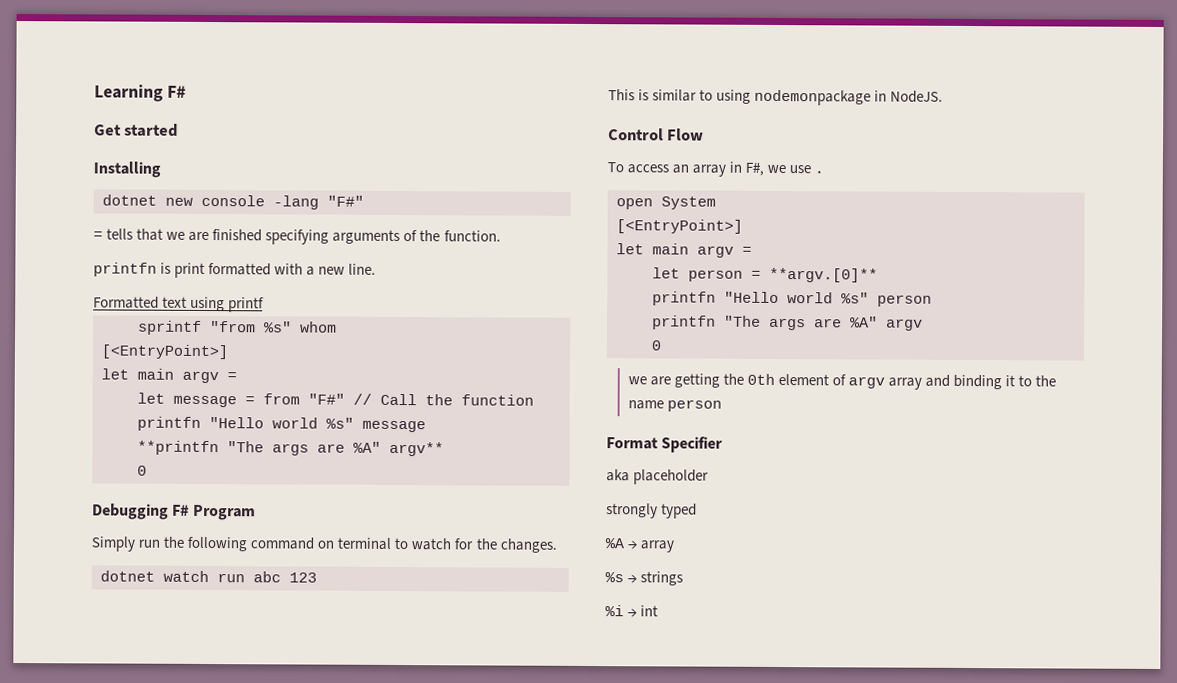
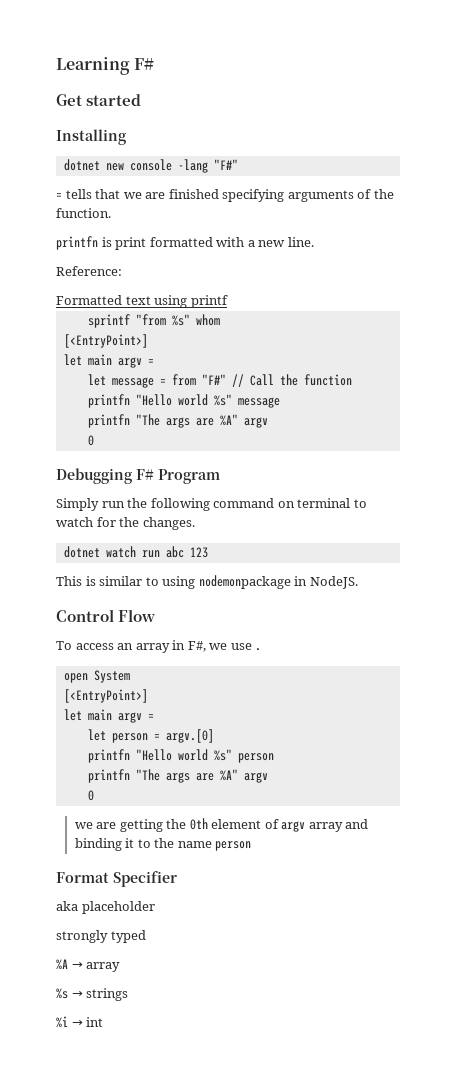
+ Reference:
  printfn "Hello world %s" message
- **printfn "The args are %A" argv**
+ printfn "The args are %A" argv
- let person = **argv.[0]**
+ let person = argv.[0]

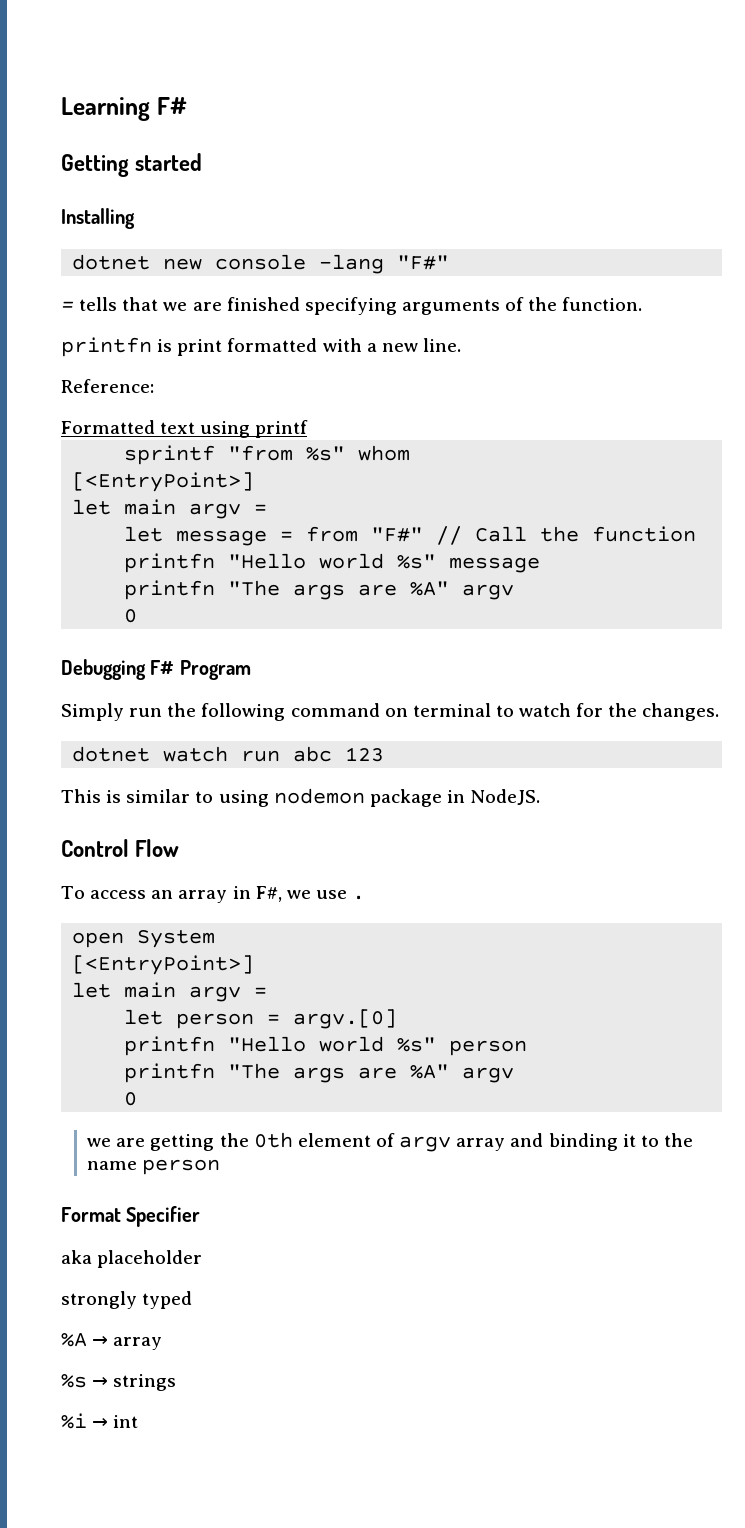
- Get started
+ Getting started
- This is similar to using nodemonpackage in NodeJS.
+ This is similar to using nodemon package in NodeJS.

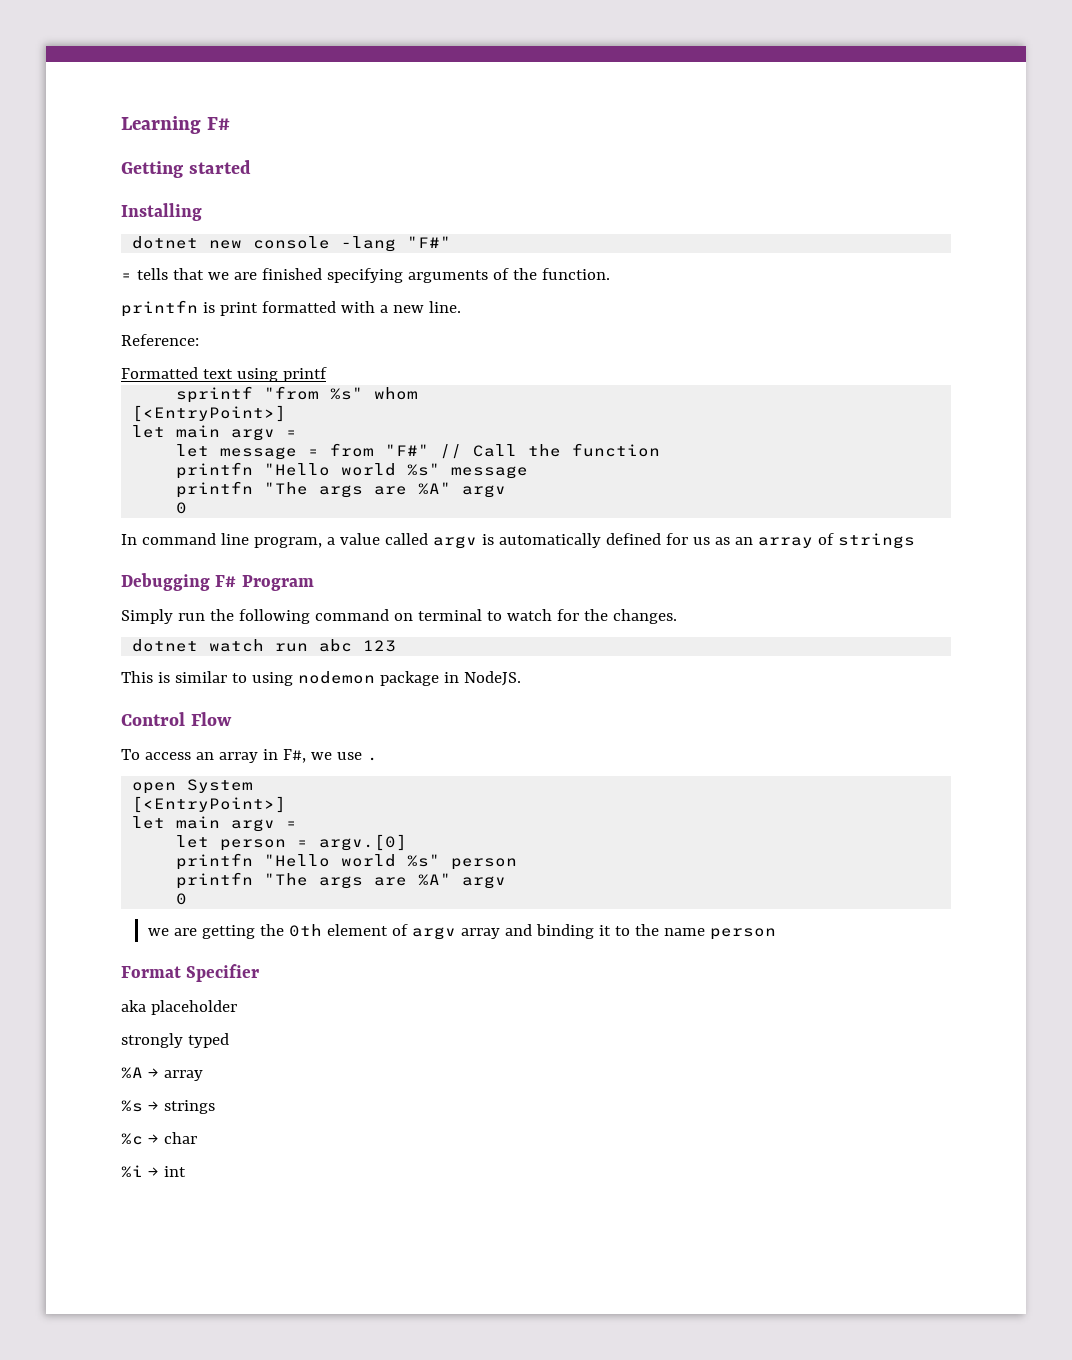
+ In command line program, a value called argv is automatically defined for us as an array of strings
+ %c → char

